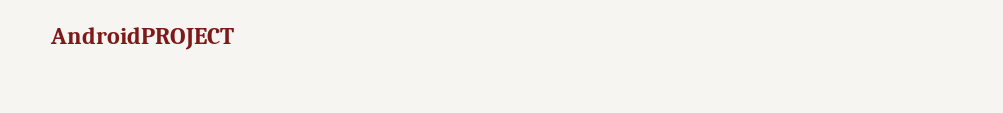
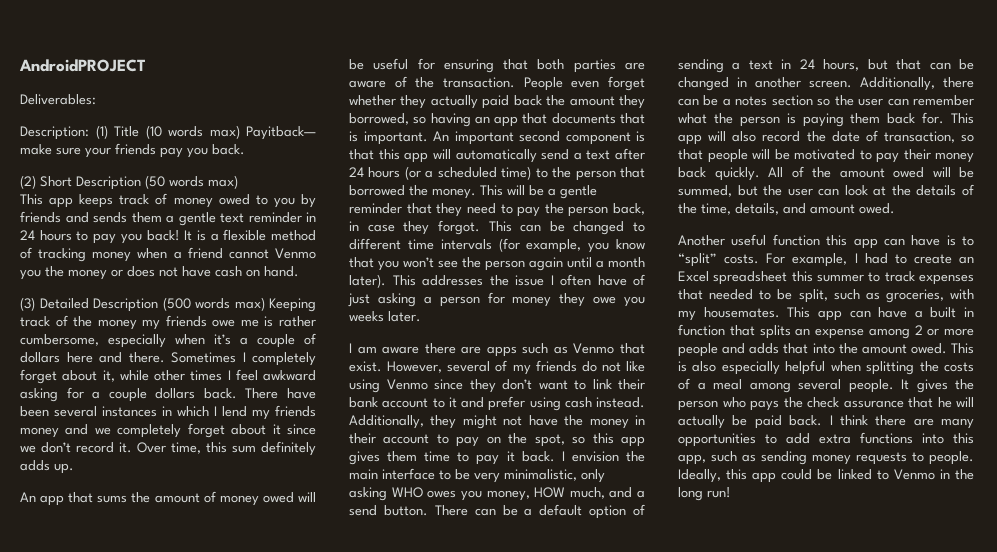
+ Deliverables:
+ Description: (1) Title (10 words max) Payitback— make sure your friends pay you back.
+ (2) Short Description (50 words max)
+ This app keeps track of money owed to you by friends and sends them a gentle text reminder in 24 hours to pay you back! It is a flexible method of tracking money when a friend cannot Venmo you the money or does not have cash on hand.
+ (3) Detailed Description (500 words max) Keeping track of the money my friends owe me is rather cumbersome, especially when it’s a couple of dollars here and there. Sometimes I completely forget about it, while other times I feel awkward asking for a couple dollars back. There have been several instances in which I lend my friends money and we completely forget about it since we don’t record it. Over time, this sum definitely adds up.
+ An app that sums the amount of money owed will be useful for ensuring that both parties are aware of the transaction. People even forget whether they actually paid back the amount they borrowed, so having an app that documents that is important. An important second component is that this app will automatically send a text after 24 hours (or a scheduled time) to the person that borrowed the money. This will be a gentle reminder that they need to pay the person back, in case they forgot. This can be changed to different time intervals (for example, you know that you won’t see the person again until a month later). This addresses the issue I often have of just asking a person for money they owe you weeks later.
+ I am aware there are apps such as Venmo that exist. However, several of my friends do not like using Venmo since they don’t want to link their bank account to it and prefer using cash instead. Additionally, they might not have the money in their account to pay on the spot, so this app gives them time to pay it back. I envision the main interface to be very minimalistic, only asking WHO owes you money, HOW much, and a send button. There can be a default option of sending a text in 24 hours, but that can be changed in another screen. Additionally, there can be a notes section so the user can remember what the person is paying them back for. This app will also record the date of transaction, so that people will be motivated to pay their money back quickly. All of the amount owed will be summed, but the user can look at the details of the time, details, and amount owed.
+ Another useful function this app can have is to “split” costs. For example, I had to create an Excel spreadsheet this summer to track expenses that needed to be split, such as groceries, with my housemates. This app can have a built in function that splits an expense among 2 or more people and adds that into the amount owed. This is also especially helpful when splitting the costs of a meal among several people. It gives the person who pays the check assurance that he will actually be paid back. I think there are many opportunities to add extra functions into this app, such as sending money requests to people. Ideally, this app could be linked to Venmo in the long run!

